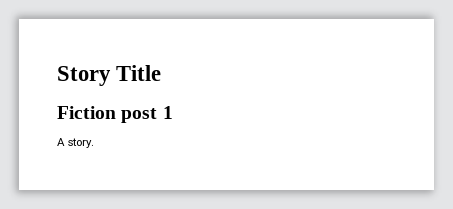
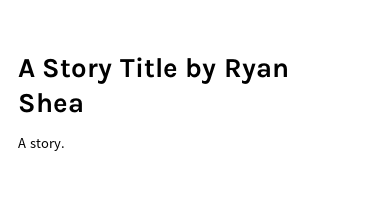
- Story Title
- Fiction post 1
+ A Story Title by Ryan Shea

